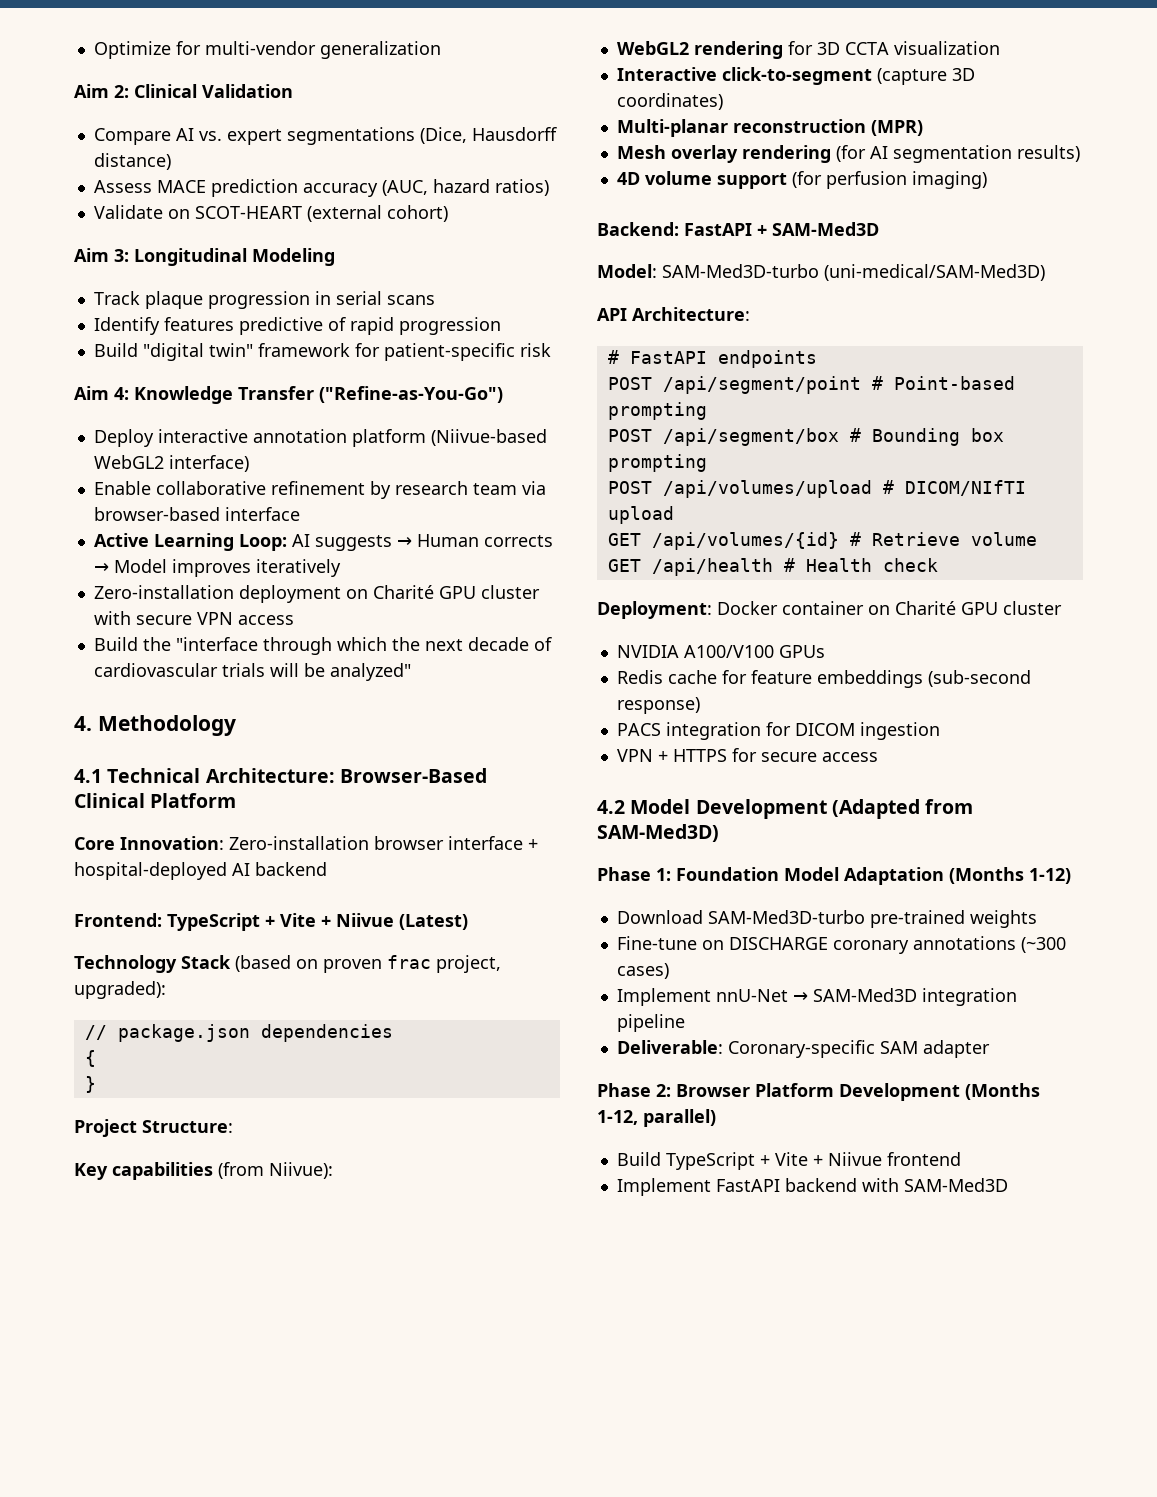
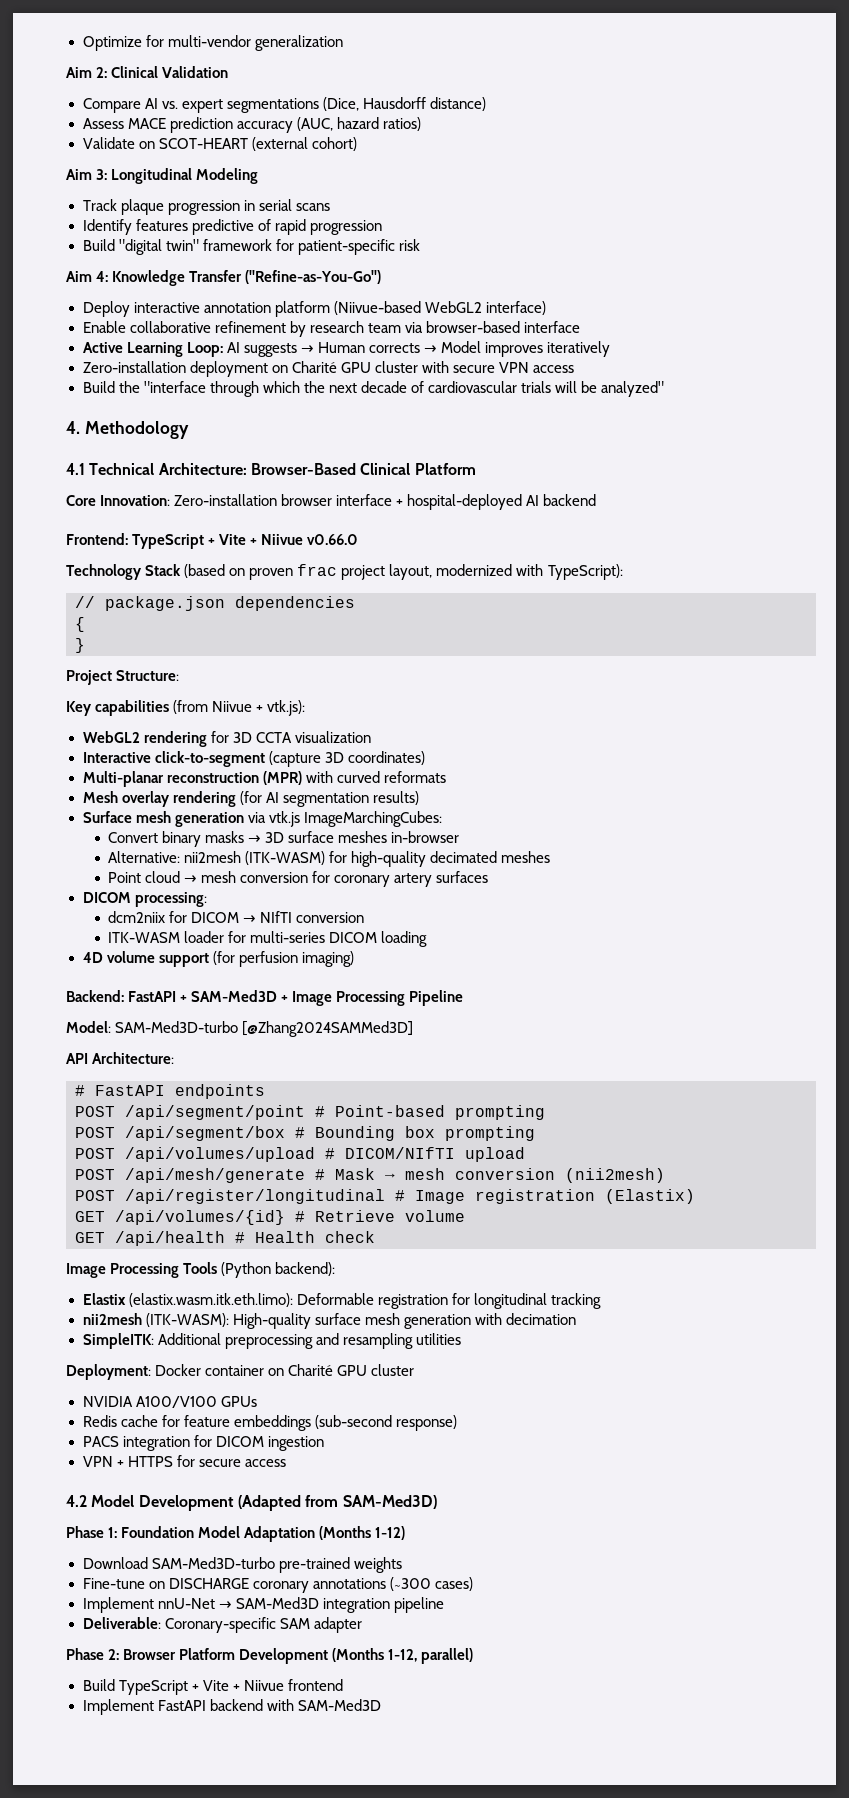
- Frontend: TypeScript + Vite + Niivue (Latest)
+ Frontend: TypeScript + Vite + Niivue v0.66.0
- Technology Stack (based on proven frac project, upgraded):
+ Technology Stack (based on proven frac project layout, modernized with TypeScript):
- Key capabilities (from Niivue):
+ Key capabilities (from Niivue + vtk.js):
- Multi-planar reconstruction (MPR)
+ Multi-planar reconstruction (MPR) with curved reformats
+ Surface mesh generation via vtk.js ImageMarchingCubes:
+ Convert binary masks → 3D surface meshes in-browser
+ Alternative: nii2mesh (ITK-WASM) for high-quality decimated meshes
+ Point cloud → mesh conversion for coronary artery surfaces
+ DICOM processing:
+ dcm2niix for DICOM → NIfTI conversion
+ ITK-WASM loader for multi-series DICOM loading
- Backend: FastAPI + SAM-Med3D
+ Backend: FastAPI + SAM-Med3D + Image Processing Pipeline
- Model: SAM-Med3D-turbo (uni-medical/SAM-Med3D)
+ Model: SAM-Med3D-turbo [@Zhang2024SAMMed3D]
+ POST /api/mesh/generate # Mask → mesh conversion (nii2mesh)
+ POST /api/register/longitudinal # Image registration (Elastix)
+ Image Processing Tools (Python backend):
+ Elastix (elastix.wasm.itk.eth.limo): Deformable registration for longitudinal tracking
+ nii2mesh (ITK-WASM): High-quality surface mesh generation with decimation
+ SimpleITK: Additional preprocessing and resampling utilities

